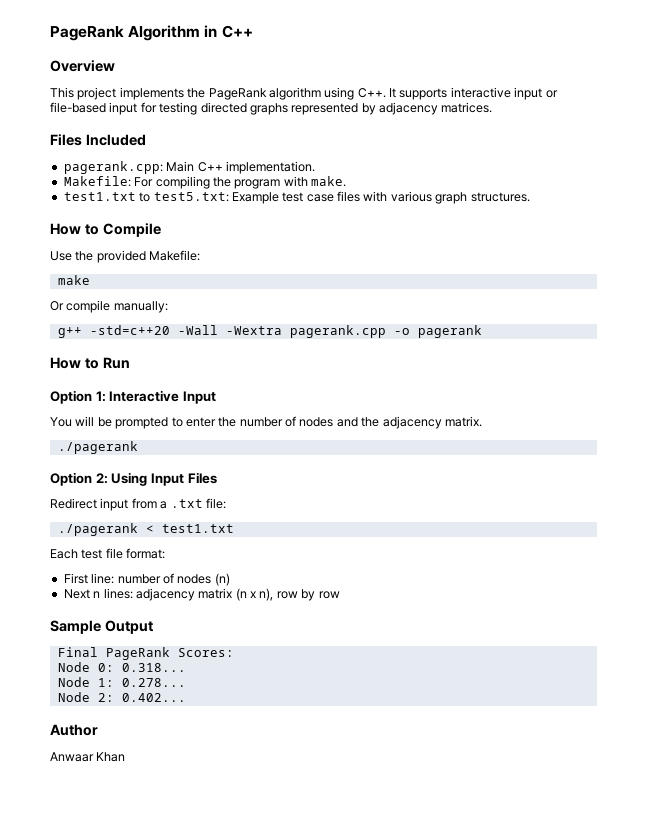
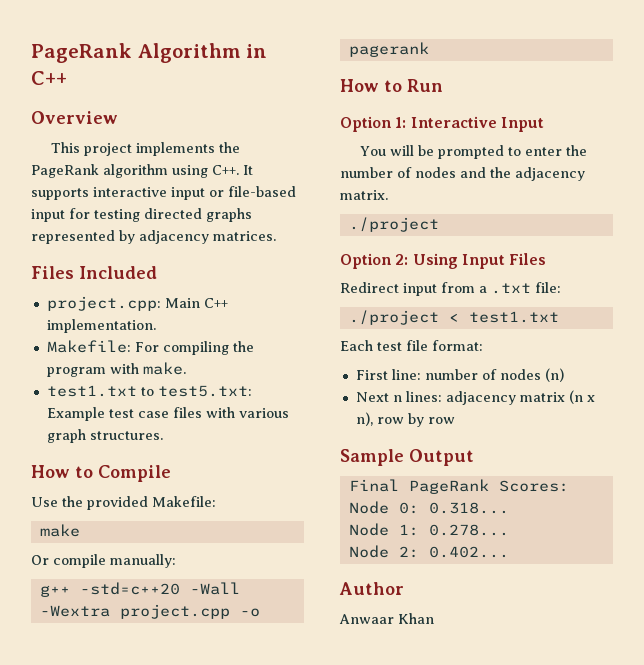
- pagerank.cpp: Main C++ implementation.
+ project.cpp: Main C++ implementation.
- g++ -std=c++20 -Wall -Wextra pagerank.cpp -o pagerank
+ g++ -std=c++20 -Wall -Wextra project.cpp -o pagerank
  You will be prompted to enter the number of nodes and the adjacency matrix.
- ./pagerank
+ ./project
- ./pagerank < test1.txt
+ ./project < test1.txt

